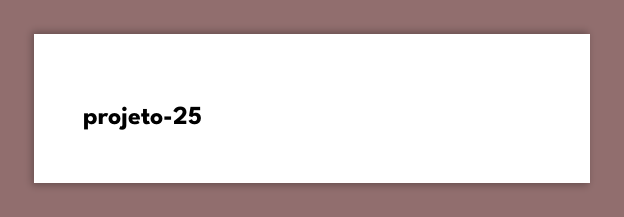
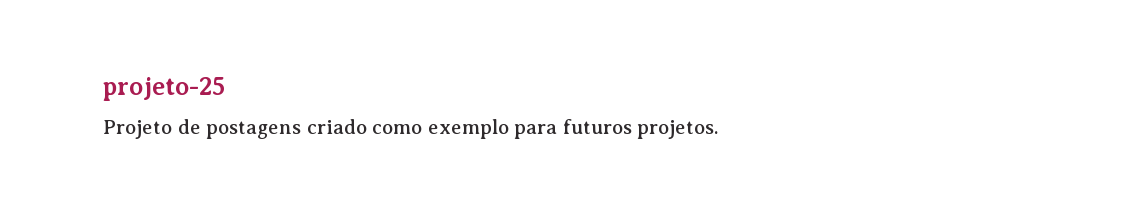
+ Projeto de postagens criado como exemplo para futuros projetos.

